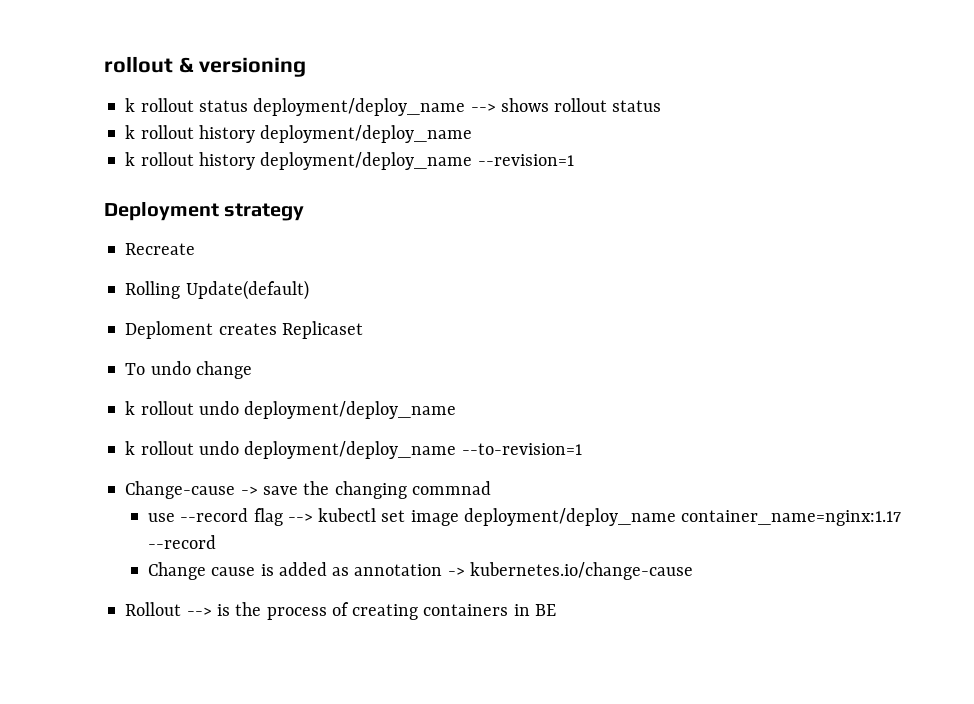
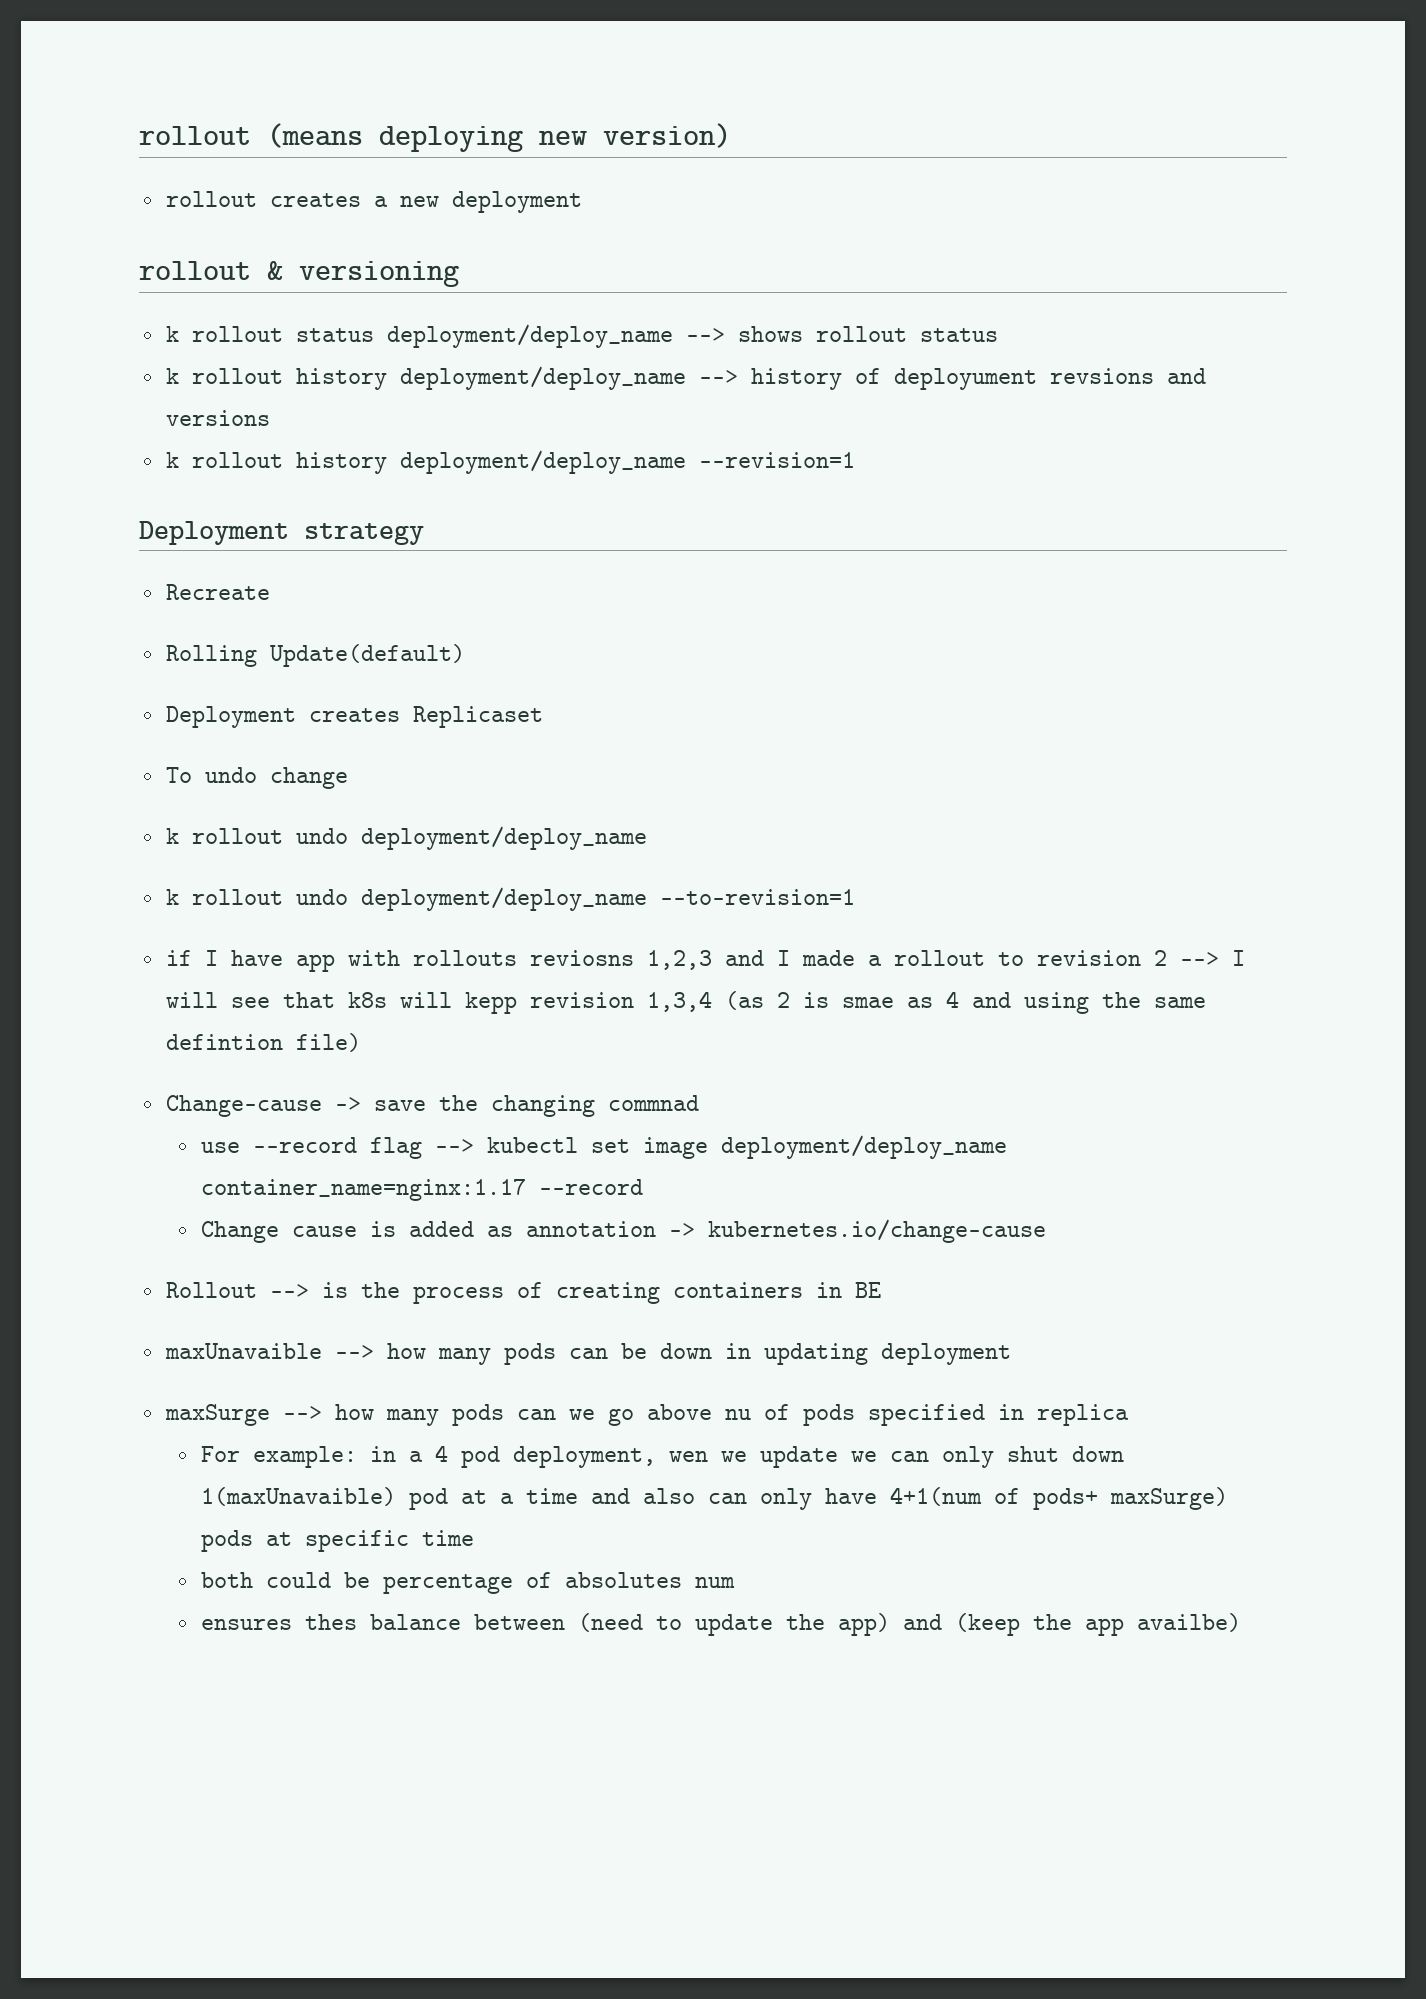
+ rollout (means deploying new version)
+ rollout creates a new deployment
  k rollout status deployment/deploy_name --> shows rollout status
- k rollout history deployment/deploy_name
+ k rollout history deployment/deploy_name --> history of deployument revsions and versions
- Deploment creates Replicaset
+ Deployment creates Replicaset
+ if I have app with rollouts reviosns 1,2,3 and I made a rollout to revision 2 --> I will see that k8s will kepp revision 1,3,4 (as 2 is smae as 4 and using the same defintion file)
+ maxUnavaible --> how many pods can be down in updating deployment
+ maxSurge --> how many pods can we go above nu of pods specified in replica
+ For example: in a 4 pod deployment, wen we update we can only shut down 1(maxUnavaible) pod at a time and also can only have 4+1(num of pods+ maxSurge) pods at specific time
+ both could be percentage of absolutes num
+ ensures thes balance between (need to update the app) and (keep the app availbe)

